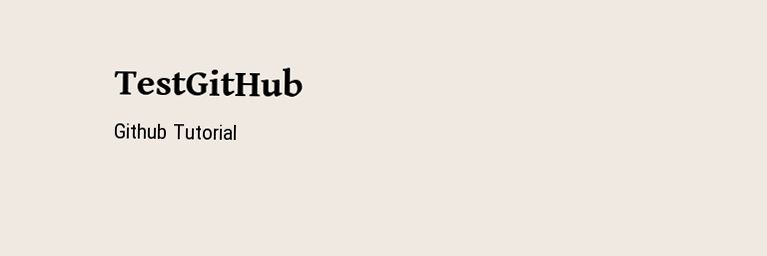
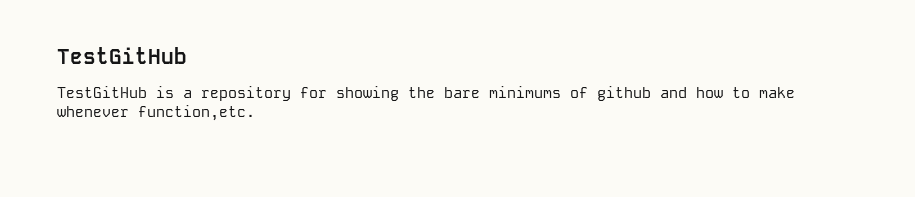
- Github Tutorial
+ TestGitHub is a repository for showing the bare minimums of github and how to make whenever function,etc.

